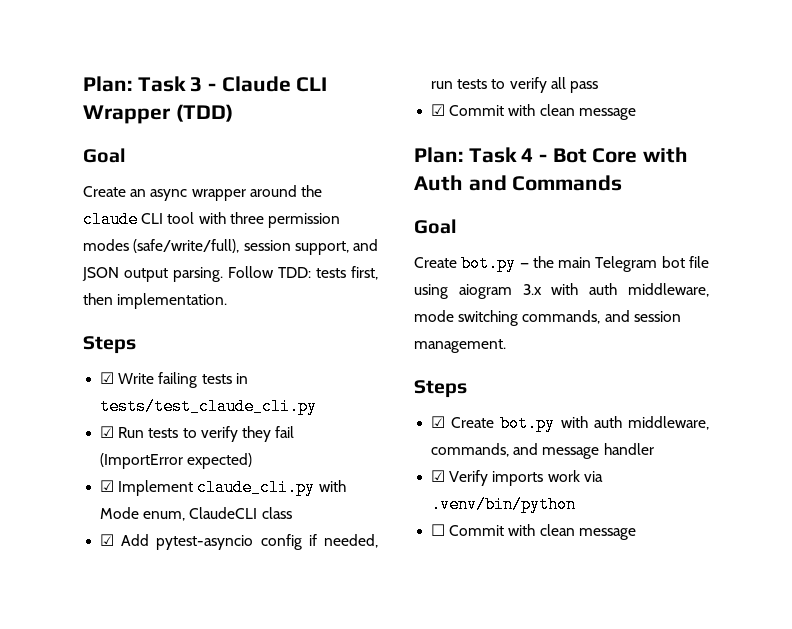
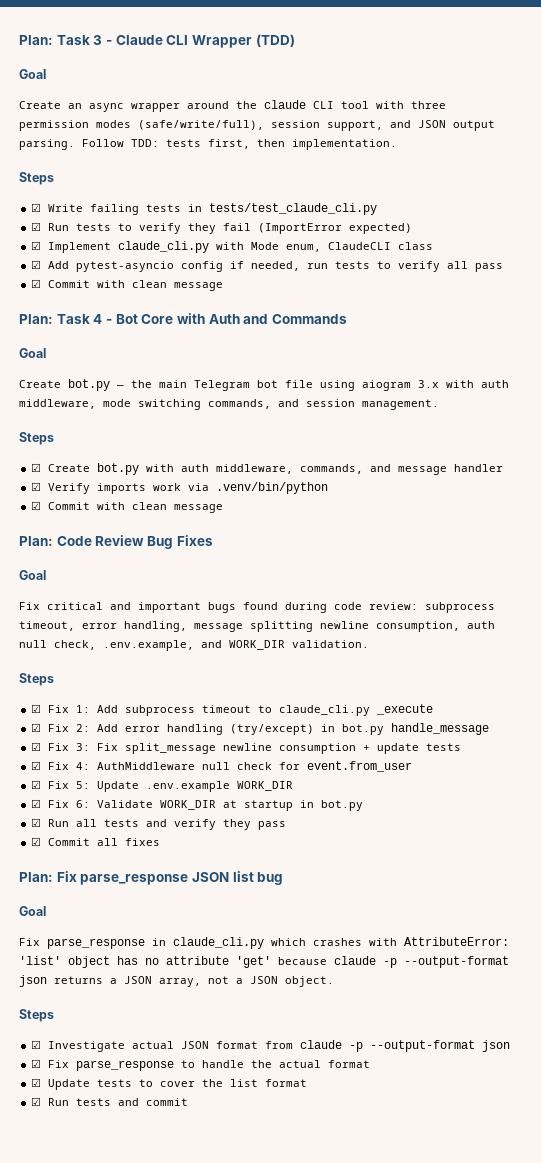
  ☑ Verify imports work via .venv/bin/python
- ☐ Commit with clean message
+ ☑ Commit with clean message
+ Plan: Code Review Bug Fixes
+ Goal
+ Fix critical and important bugs found during code review: subprocess timeout, error handling, message splitting newline consumption, auth null check, .env.example, and WORK_DIR validation.
+ Steps
+ ☑ Fix 1: Add subprocess timeout to claude_cli.py _execute
+ ☑ Fix 2: Add error handling (try/except) in bot.py handle_message
+ ☑ Fix 3: Fix split_message newline consumption + update tests
+ ☑ Fix 4: AuthMiddleware null check for event.from_user
+ ☑ Fix 5: Update .env.example WORK_DIR
+ ☑ Fix 6: Validate WORK_DIR at startup in bot.py
+ ☑ Run all tests and verify they pass
+ ☑ Commit all fixes
+ Plan: Fix parse_response JSON list bug
+ Goal
+ Fix parse_response in claude_cli.py which crashes with AttributeError: 'list' object has no attribute 'get' because claude -p --output-format json returns a JSON array, not a JSON object.
+ Steps
+ ☑ Investigate actual JSON format from claude -p --output-format json
+ ☑ Fix parse_response to handle the actual format
+ ☑ Update tests to cover the list format
+ ☑ Run tests and commit

